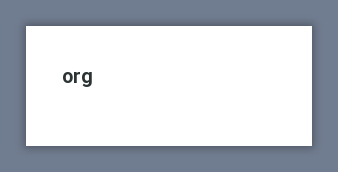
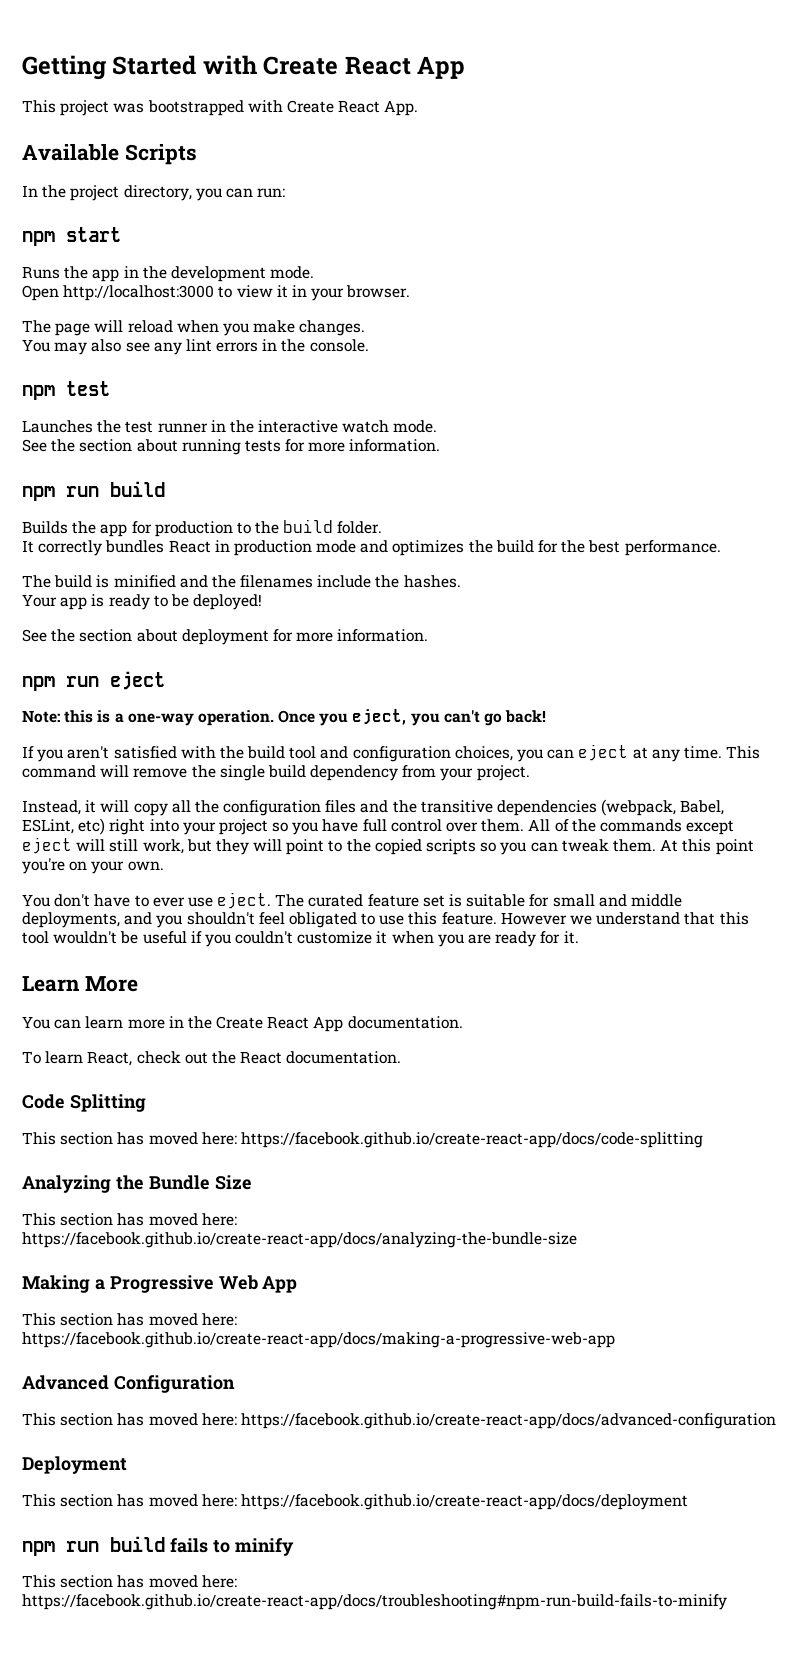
- org
+ Getting Started with Create React App
+ This project was bootstrapped with Create React App.
+ Available Scripts
+ In the project directory, you can run:
+ npm start
+ Runs the app in the development mode.
+ Open http://localhost:3000 to view it in your browser.
+ The page will reload when you make changes.
+ You may also see any lint errors in the console.
+ npm test
+ Launches the test runner in the interactive watch mode.
+ See the section about running tests for more information.
+ npm run build
+ Builds the app for production to the build folder.
+ It correctly bundles React in production mode and optimizes the build for the best performance.
+ The build is minified and the filenames include the hashes.
+ Your app is ready to be deployed!
+ See the section about deployment for more information.
+ npm run eject
+ Note: this is a one-way operation. Once you eject, you can't go back!
+ If you aren't satisfied with the build tool and configuration choices, you can eject at any time. This command will remove the single build dependency from your project.
+ Instead, it will copy all the configuration files and the transitive dependencies (webpack, Babel, ESLint, etc) right into your project so you have full control over them. All of the commands except eject will still work, but they will point to the copied scripts so you can tweak them. At this point you're on your own.
+ You don't have to ever use eject. The curated feature set is suitable for small and middle deployments, and you shouldn't feel obligated to use this feature. However we understand that this tool wouldn't be useful if you couldn't customize it when you are ready for it.
+ Learn More
+ You can learn more in the Create React App documentation.
+ To learn React, check out the React documentation.
+ Code Splitting
+ This section has moved here: https://facebook.github.io/create-react-app/docs/code-splitting
+ Analyzing the Bundle Size
+ This section has moved here: https://facebook.github.io/create-react-app/docs/analyzing-the-bundle-size
+ Making a Progressive Web App
+ This section has moved here: https://facebook.github.io/create-react-app/docs/making-a-progressive-web-app
+ Advanced Configuration
+ This section has moved here: https://facebook.github.io/create-react-app/docs/advanced-configuration
+ Deployment
+ This section has moved here: https://facebook.github.io/create-react-app/docs/deployment
+ npm run build fails to minify
+ This section has moved here: https://facebook.github.io/create-react-app/docs/troubleshooting#npm-run-build-fails-to-minify

